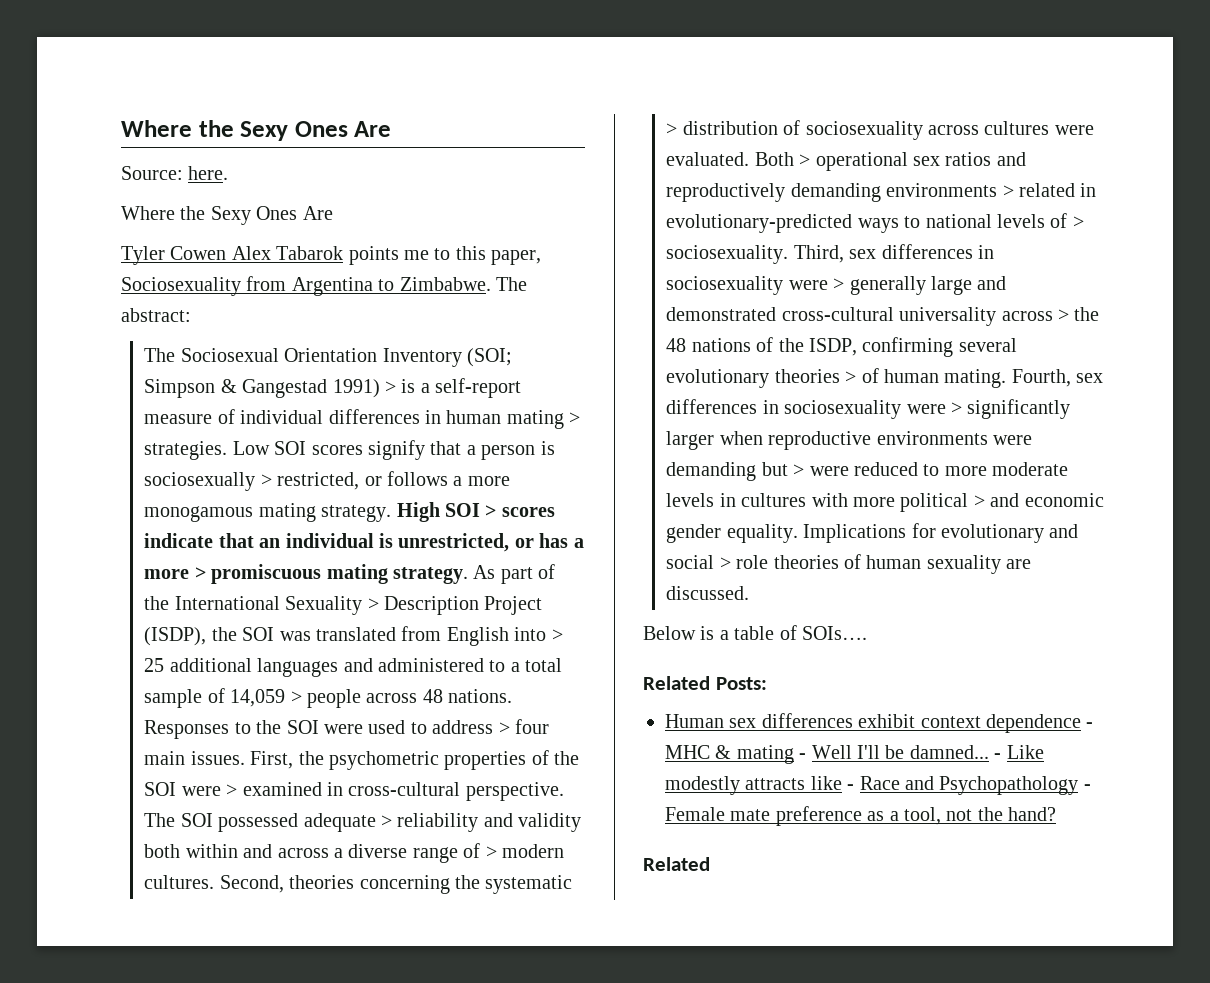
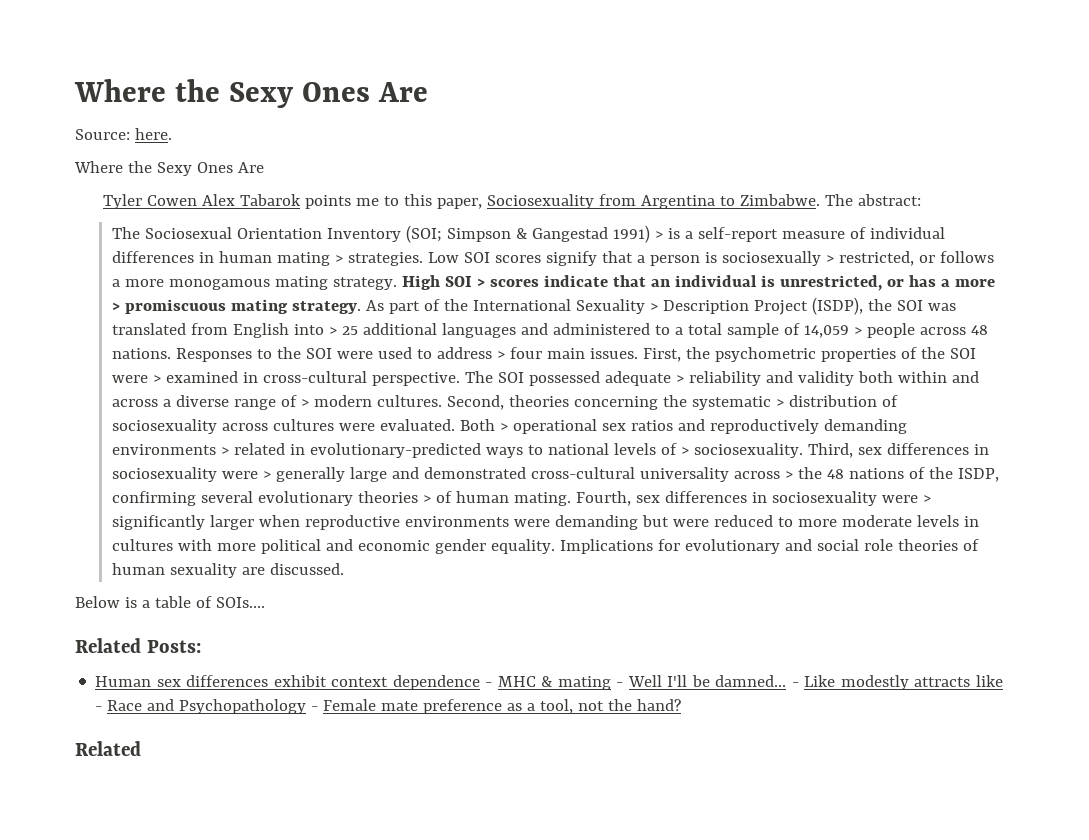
- Fourth, sex differences in sociosexuality were > significantly larger when reproductive environments were demanding but > were reduced to more moderate levels in cultures with more political > and economic gender equality.
+ Fourth, sex differences in sociosexuality were > significantly larger when reproductive environments were demanding but were reduced to more moderate levels in cultures with more political and economic gender equality.
- Implications for evolutionary and social > role theories of human sexuality are discussed.
+ Implications for evolutionary and social role theories of human sexuality are discussed.

